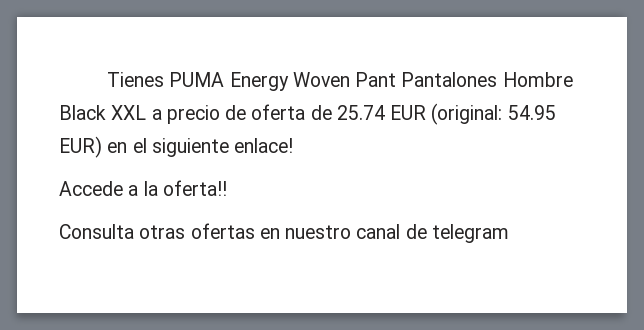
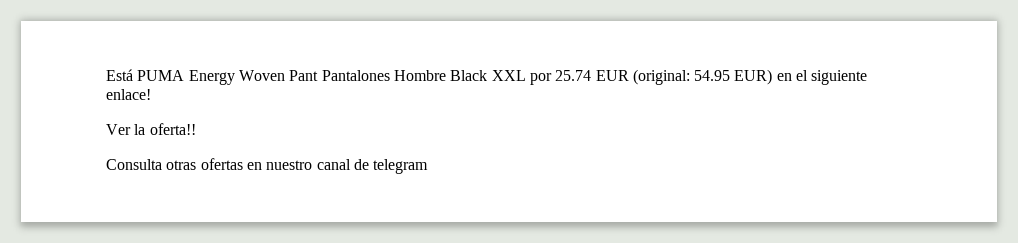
- Tienes PUMA Energy Woven Pant Pantalones Hombre Black XXL a precio de oferta de 25.74 EUR (original: 54.95 EUR) en el siguiente enlace!
+ Está PUMA Energy Woven Pant Pantalones Hombre Black XXL por 25.74 EUR (original: 54.95 EUR) en el siguiente enlace!
- Accede a la oferta!!
+ Ver la oferta!!

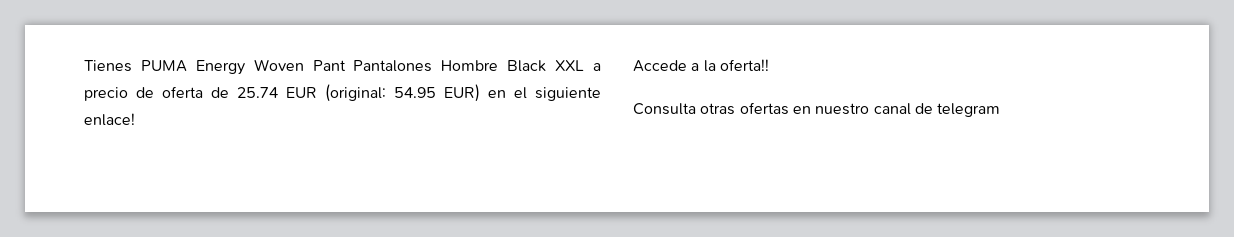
- Está PUMA Energy Woven Pant Pantalones Hombre Black XXL por 25.74 EUR (original: 54.95 EUR) en el siguiente enlace!
+ Tienes PUMA Energy Woven Pant Pantalones Hombre Black XXL a precio de oferta de 25.74 EUR (original: 54.95 EUR) en el siguiente enlace!
- Ver la oferta!!
+ Accede a la oferta!!

